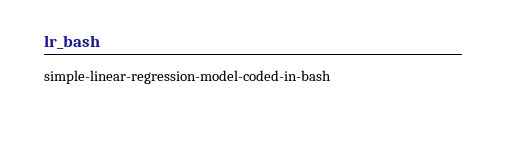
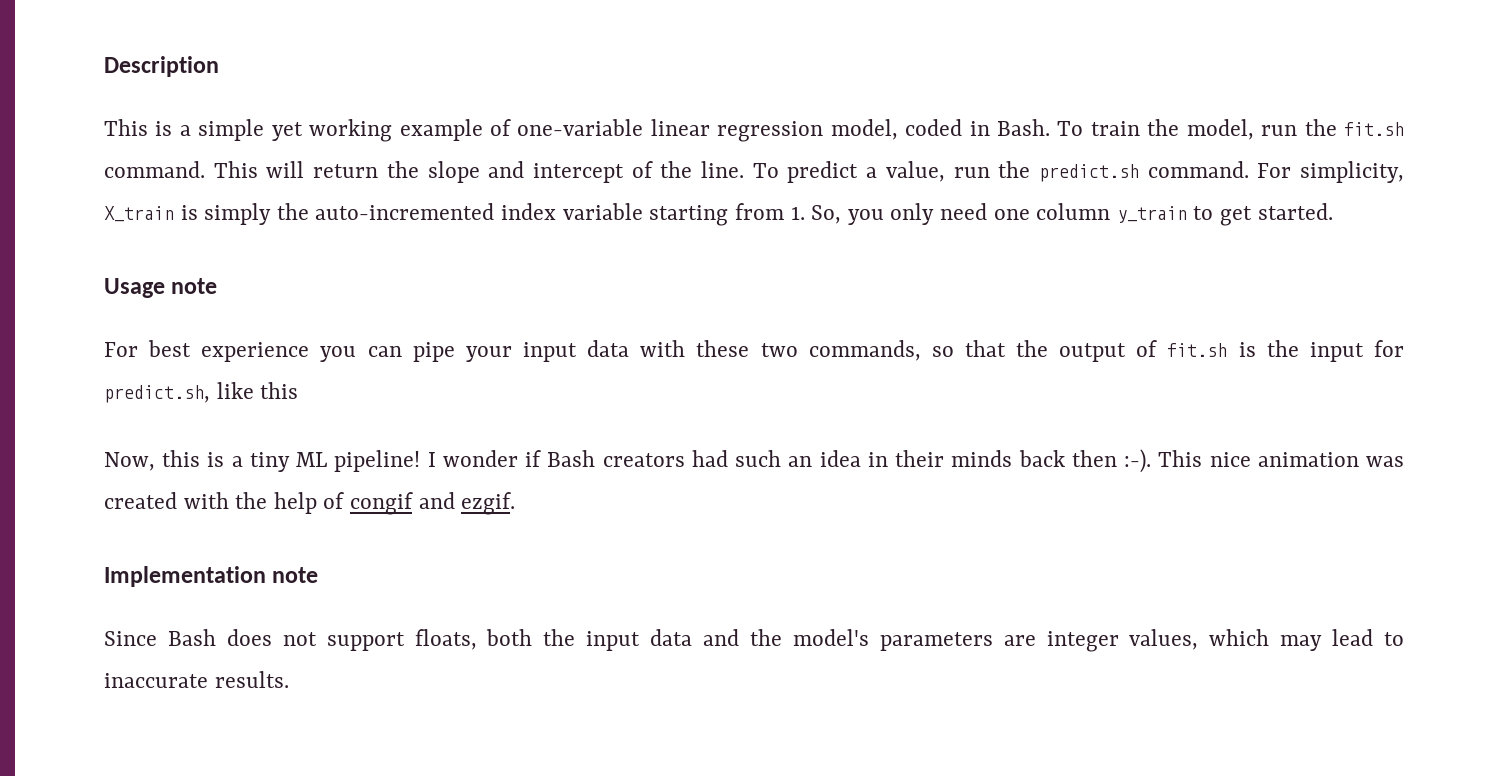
- lr_bash
- simple-linear-regression-model-coded-in-bash
+ Description
+ This is a simple yet working example of one-variable linear regression model, coded in Bash. To train the model, run the fit.sh command. This will return the slope and intercept of the line. To predict a value, run the predict.sh command. For simplicity, X_train is simply the auto-incremented index variable starting from 1. So, you only need one column y_train to get started.
+ Usage note
+ For best experience you can pipe your input data with these two commands, so that the output of fit.sh is the input for predict.sh, like this
+ Now, this is a tiny ML pipeline! I wonder if Bash creators had such an idea in their minds back then :-). This nice animation was created with the help of congif and ezgif.
+ Implementation note
+ Since Bash does not support floats, both the input data and the model's parameters are integer values, which may lead to inaccurate results.

